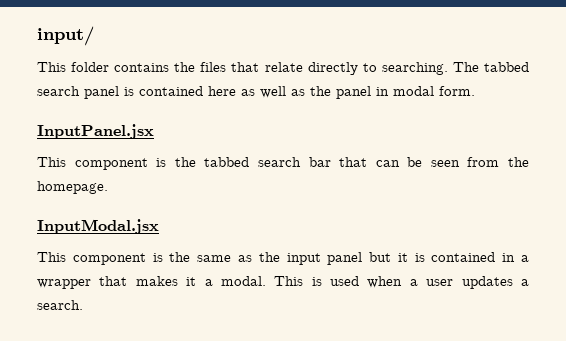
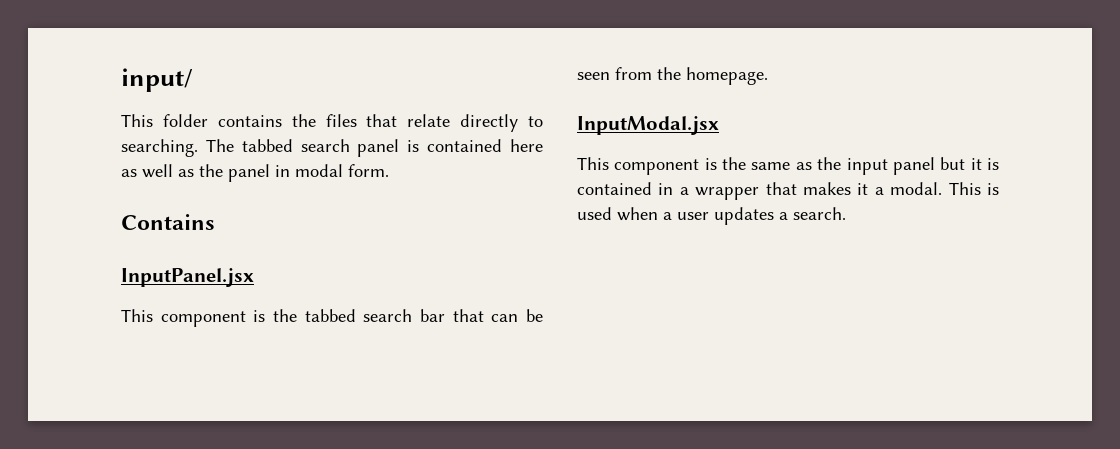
+ Contains

